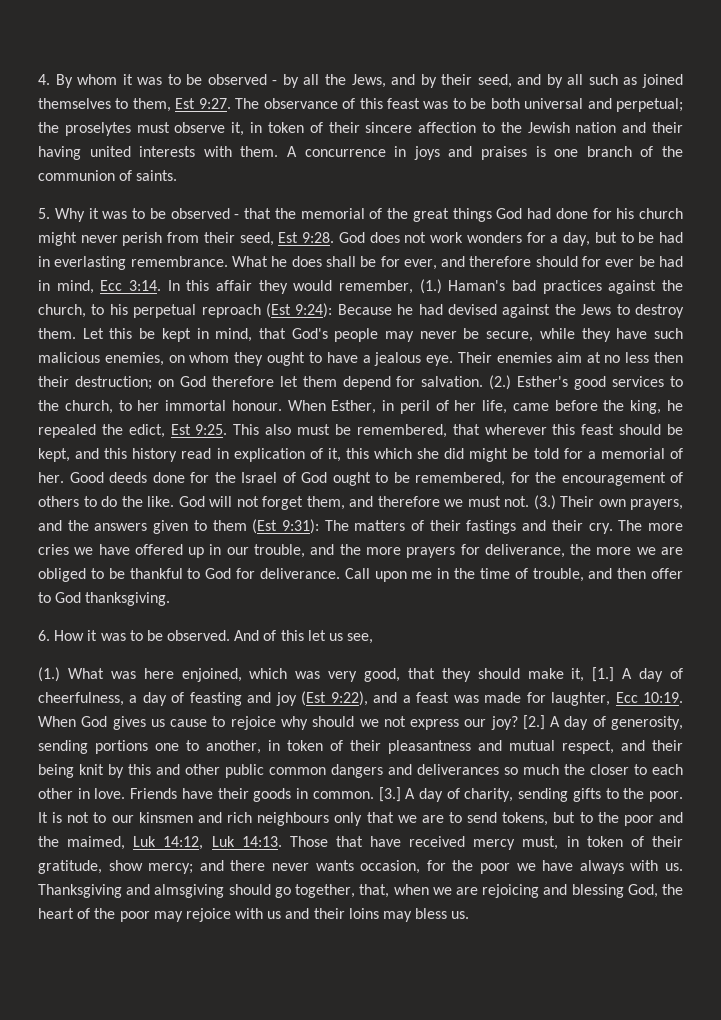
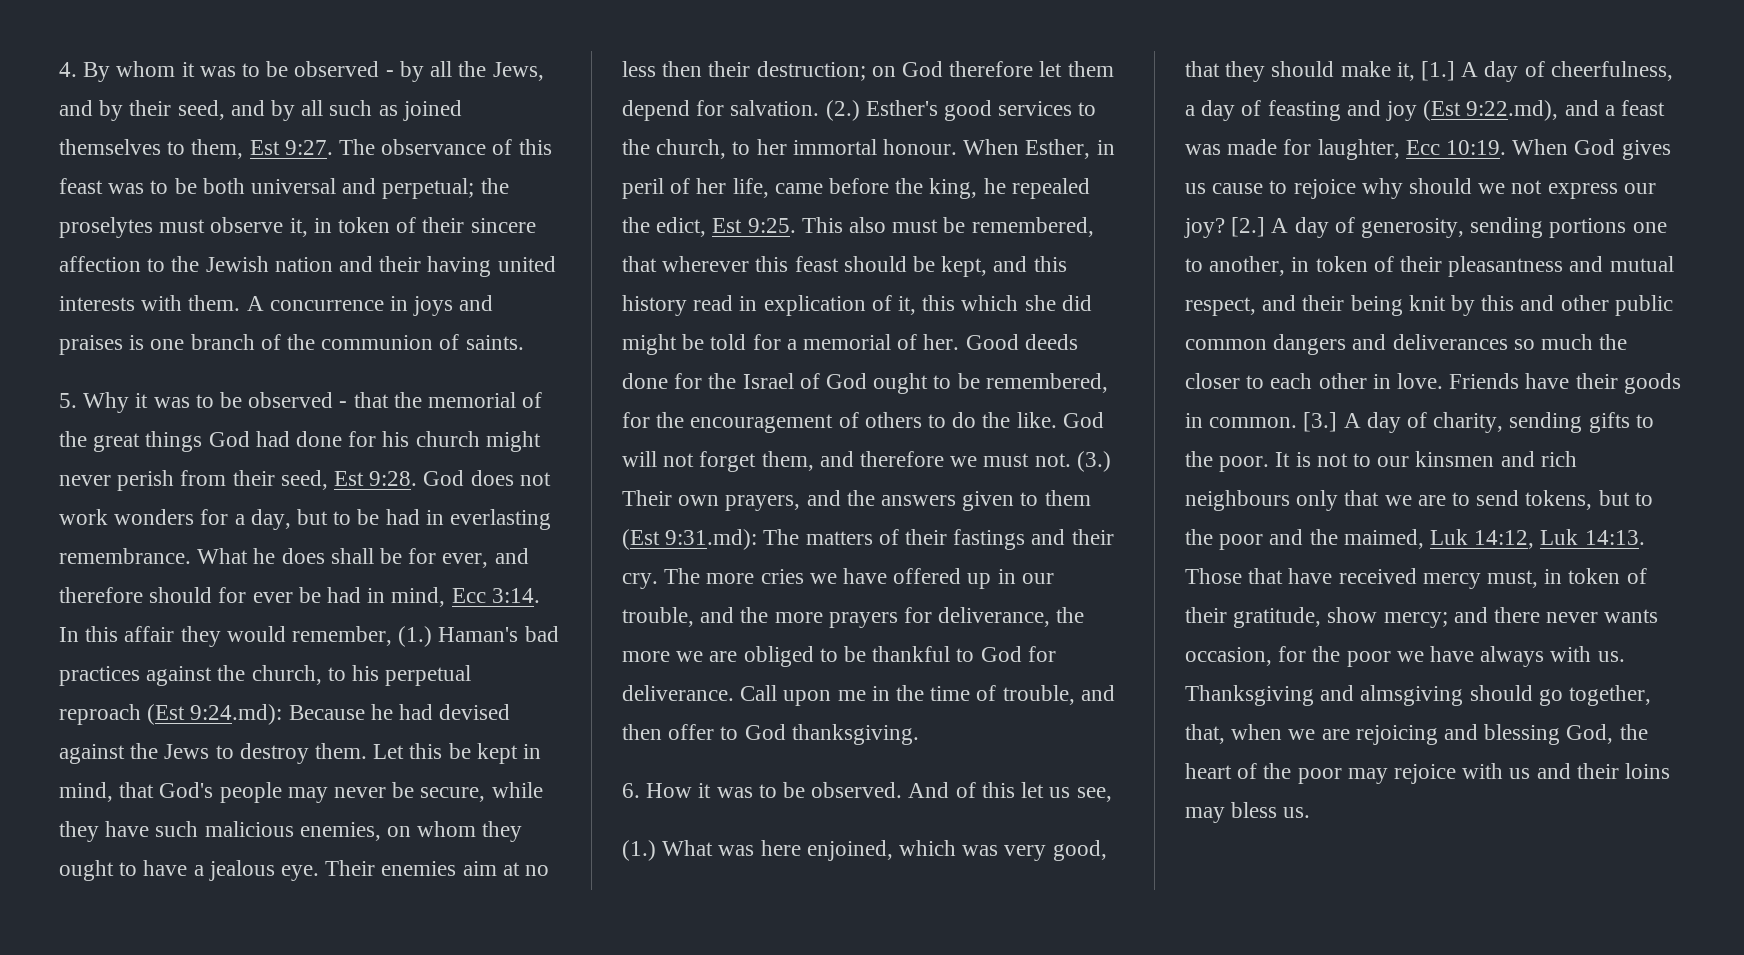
- In this affair they would remember, (1.) Haman's bad practices against the church, to his perpetual reproach (Est 9:24): Because he had devised against the Jews to destroy them.
+ In this affair they would remember, (1.) Haman's bad practices against the church, to his perpetual reproach (Est 9:24.md): Because he had devised against the Jews to destroy them.
- (3.) Their own prayers, and the answers given to them (Est 9:31): The matters of their fastings and their cry.
+ (3.) Their own prayers, and the answers given to them (Est 9:31.md): The matters of their fastings and their cry.
- (1.) What was here enjoined, which was very good, that they should make it, [1.] A day of cheerfulness, a day of feasting and joy (Est 9:22), and a feast was made for laughter, Ecc 10:19.
+ (1.) What was here enjoined, which was very good, that they should make it, [1.] A day of cheerfulness, a day of feasting and joy (Est 9:22.md), and a feast was made for laughter, Ecc 10:19.

